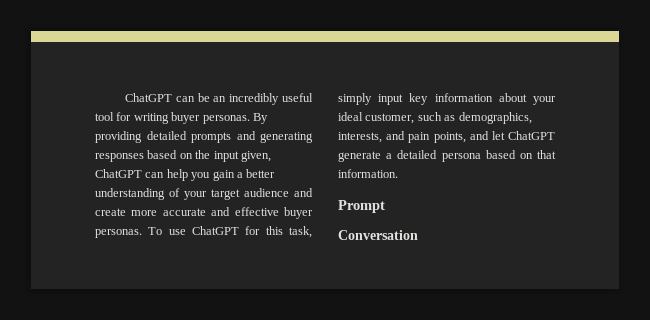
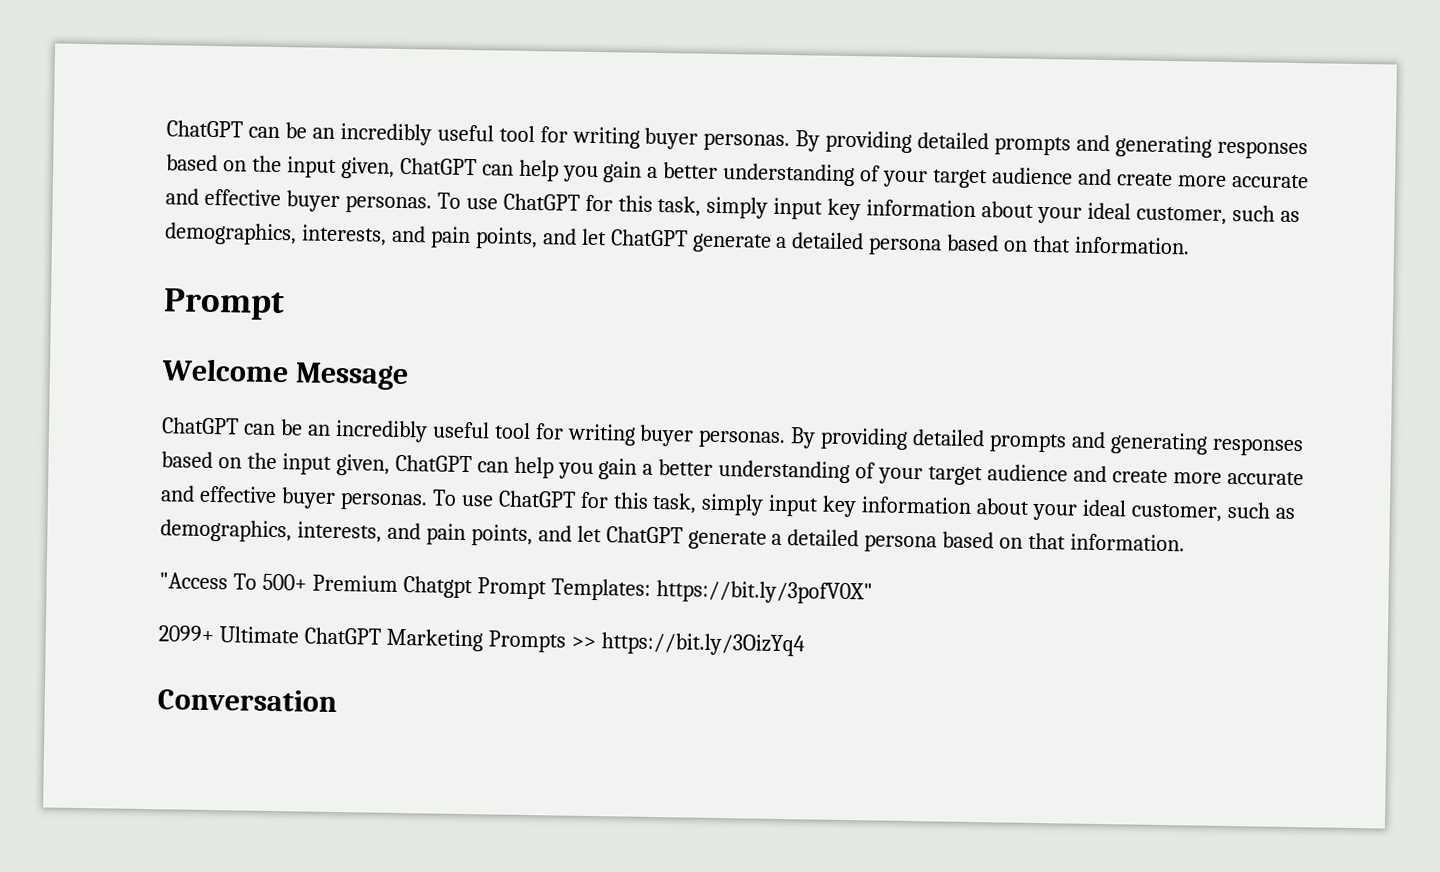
+ Welcome Message
+ ChatGPT can be an incredibly useful tool for writing buyer personas. By providing detailed prompts and generating responses based on the input given, ChatGPT can help you gain a better understanding of your target audience and create more accurate and effective buyer personas. To use ChatGPT for this task, simply input key information about your ideal customer, such as demographics, interests, and pain points, and let ChatGPT generate a detailed persona based on that information.
+ "Access To 500+ Premium Chatgpt Prompt Templates: https://bit.ly/3pofV0X"
+ 2099+ Ultimate ChatGPT Marketing Prompts >> https://bit.ly/3OizYq4

